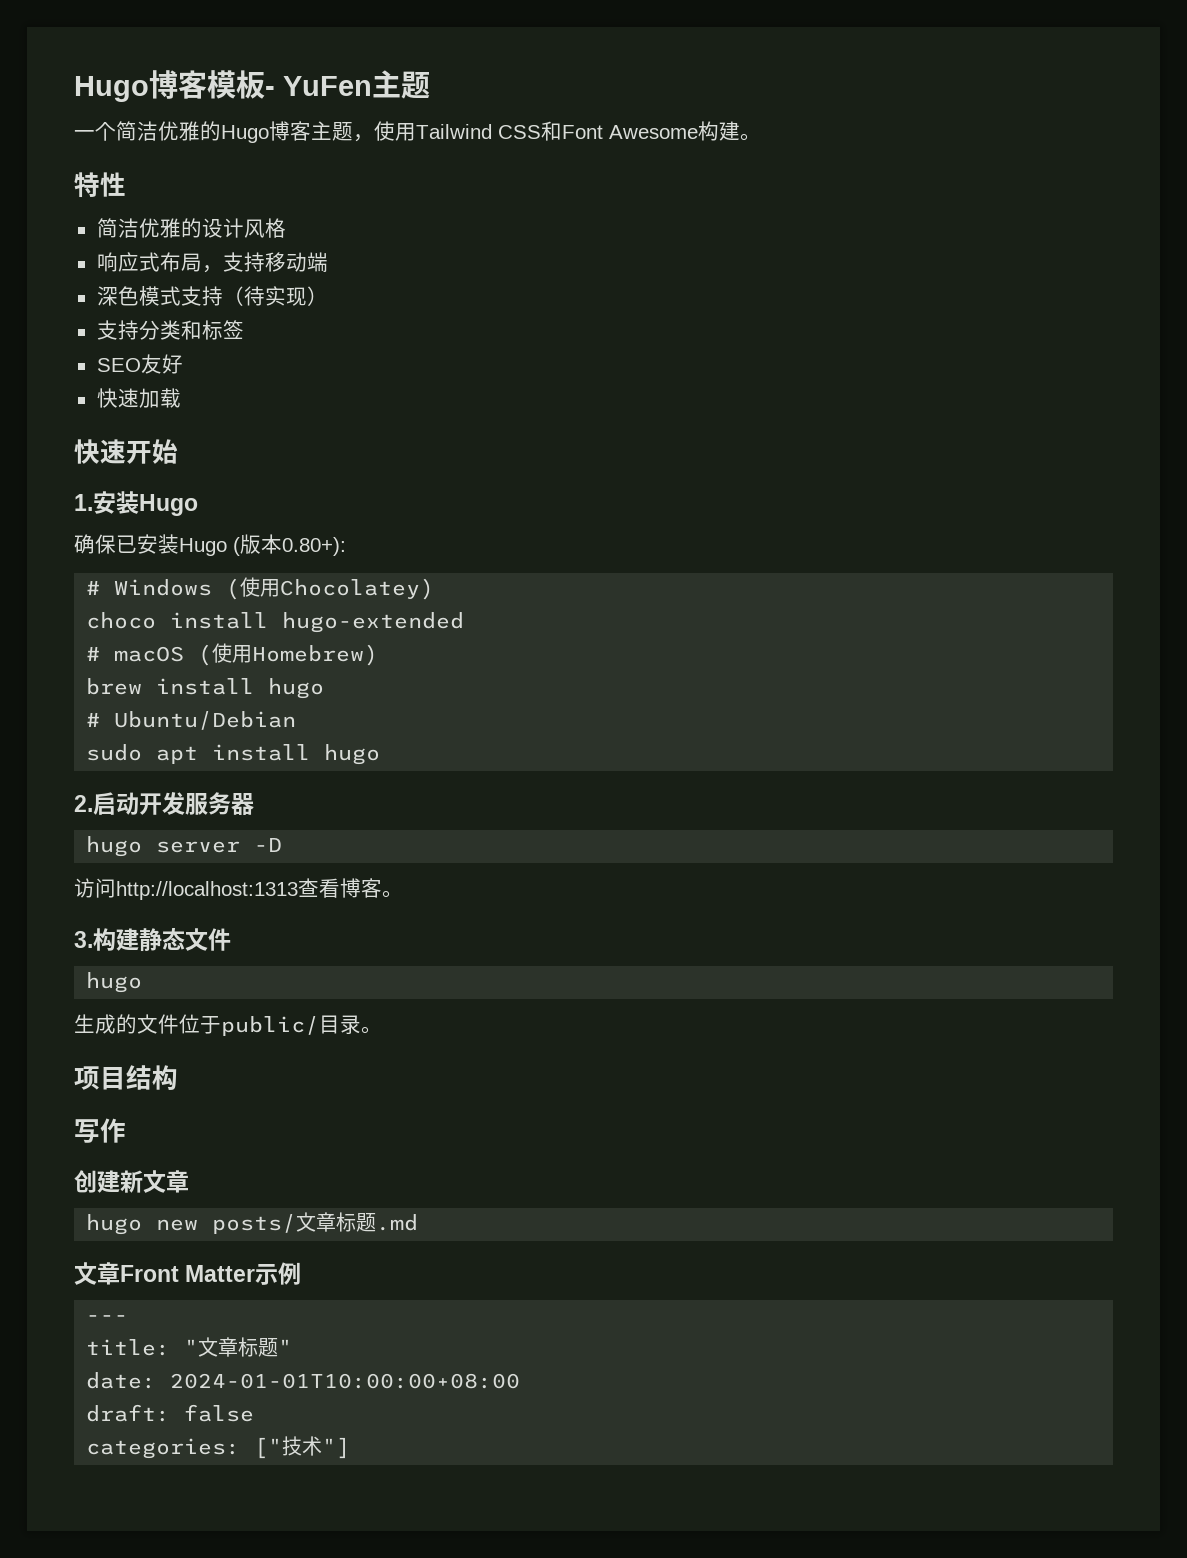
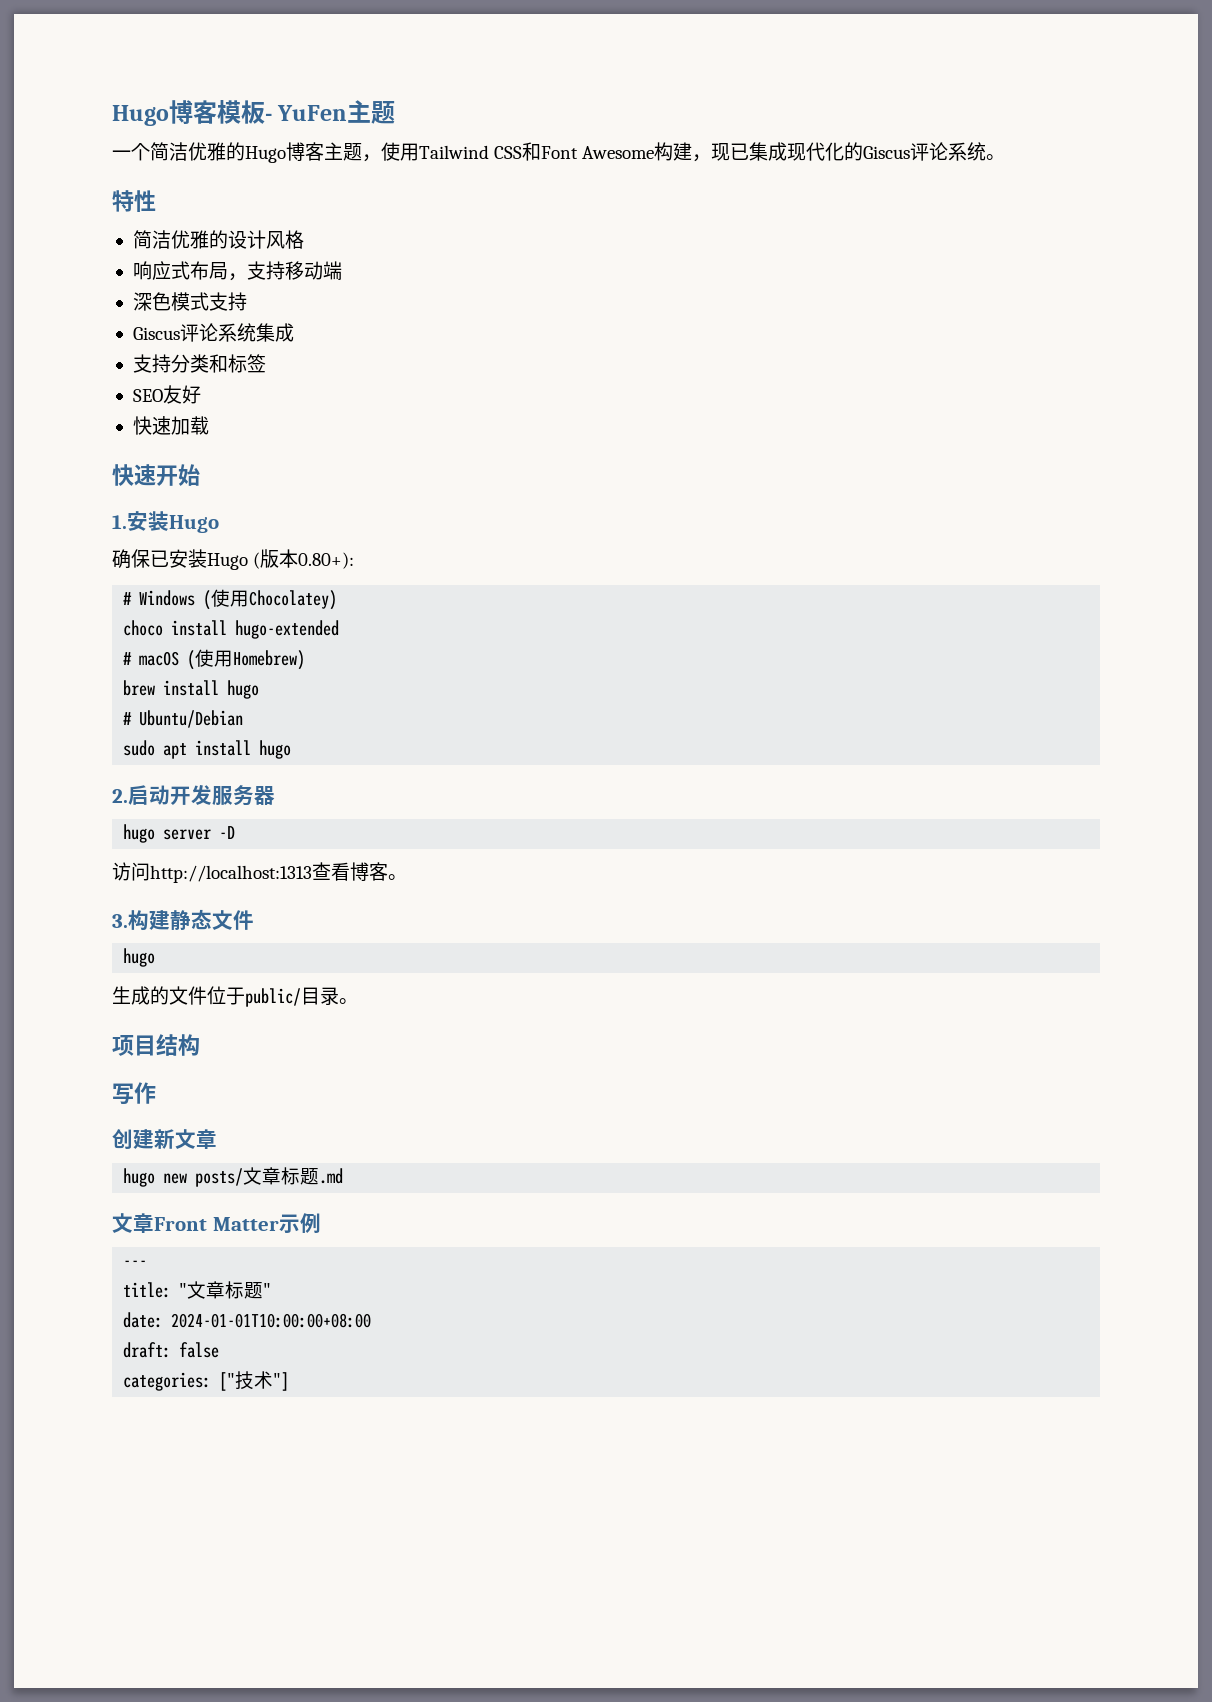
- 一个简洁优雅的Hugo博客主题，使用Tailwind CSS和Font Awesome构建。
+ 一个简洁优雅的Hugo博客主题，使用Tailwind CSS和Font Awesome构建，现已集成现代化的Giscus评论系统。
- 深色模式支持（待实现）
+ 深色模式支持
+ Giscus评论系统集成

